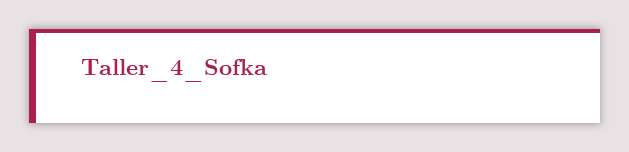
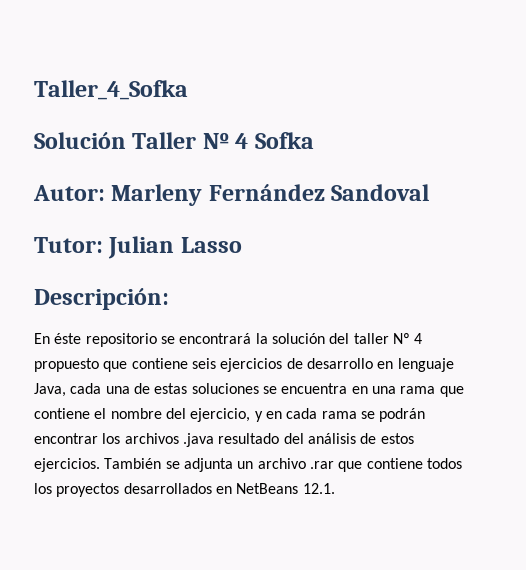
+ Solución Taller Nº 4 Sofka
+ Autor: Marleny Fernández Sandoval
+ Tutor: Julian Lasso
+ Descripción:
+ En éste repositorio se encontrará la solución del taller Nº 4 propuesto que contiene seis ejercicios de desarrollo en lenguaje Java, cada una de estas soluciones se encuentra en una rama que contiene el nombre del ejercicio, y en cada rama se podrán encontrar los archivos .java resultado del análisis de estos ejercicios. También se adjunta un archivo .rar que contiene todos los proyectos desarrollados en NetBeans 12.1.

